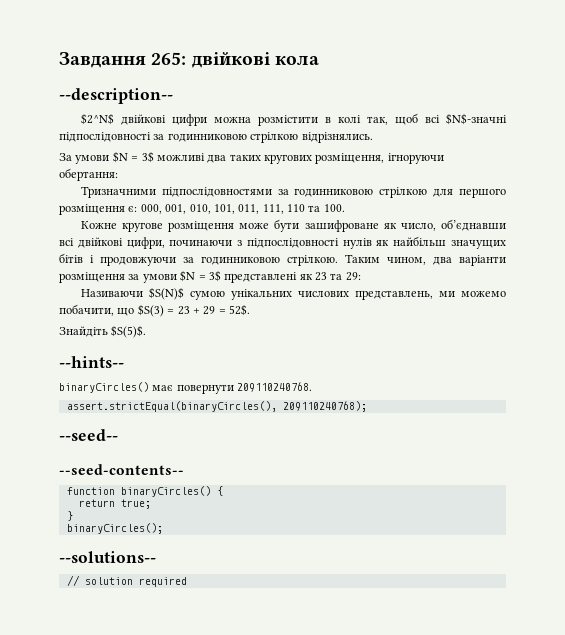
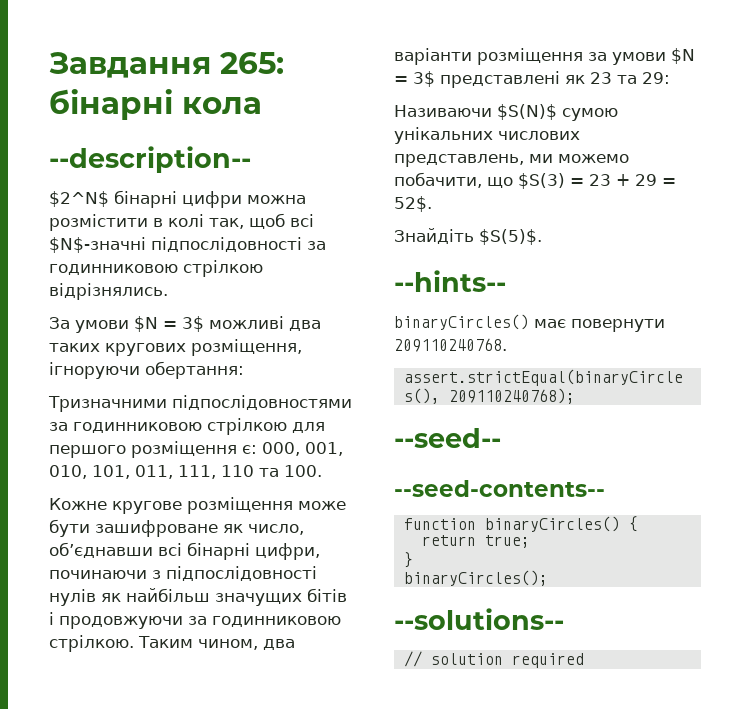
- Завдання 265: двійкові кола
+ Завдання 265: бінарні кола
- $2^N$ двійкові цифри можна розмістити в колі так, щоб всі $N$-значні підпослідовності за годинниковою стрілкою відрізнялись.
+ $2^N$ бінарні цифри можна розмістити в колі так, щоб всі $N$-значні підпослідовності за годинниковою стрілкою відрізнялись.
- Кожне кругове розміщення може бути зашифроване як число, об’єднавши всі двійкові цифри, починаючи з підпослідовності нулів як найбільш значущих бітів і продовжуючи за годинниковою стрілкою.
+ Кожне кругове розміщення може бути зашифроване як число, об’єднавши всі бінарні цифри, починаючи з підпослідовності нулів як найбільш значущих бітів і продовжуючи за годинниковою стрілкою.

